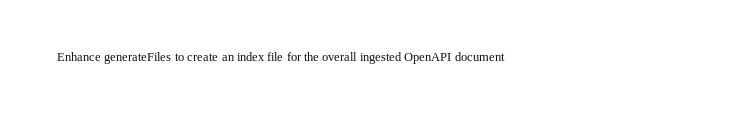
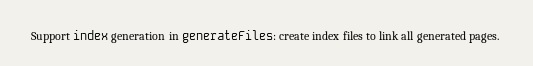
- Enhance generateFiles to create an index file for the overall ingested OpenAPI document
+ Support index generation in generateFiles: create index files to link all generated pages.

